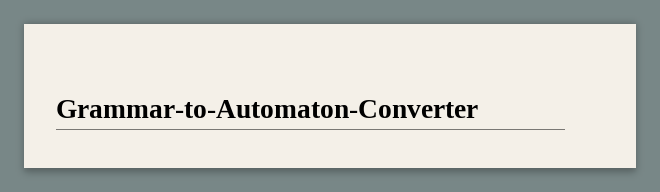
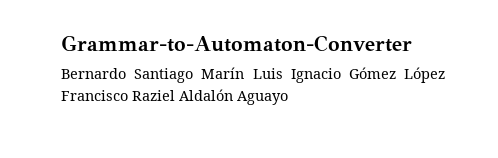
+ Bernardo Santiago Marín Luis Ignacio Gómez López Francisco Raziel Aldalón Aguayo

